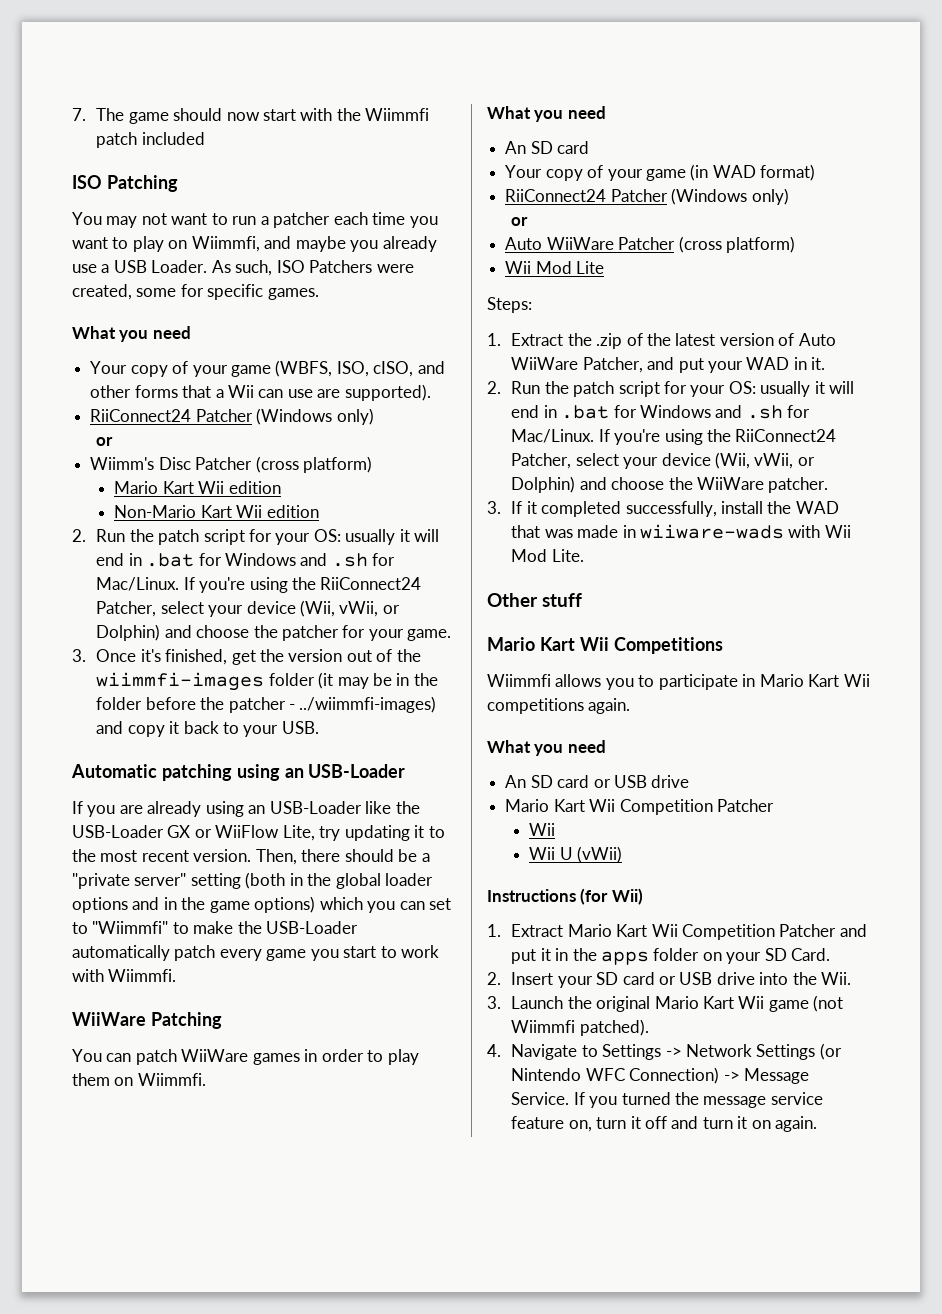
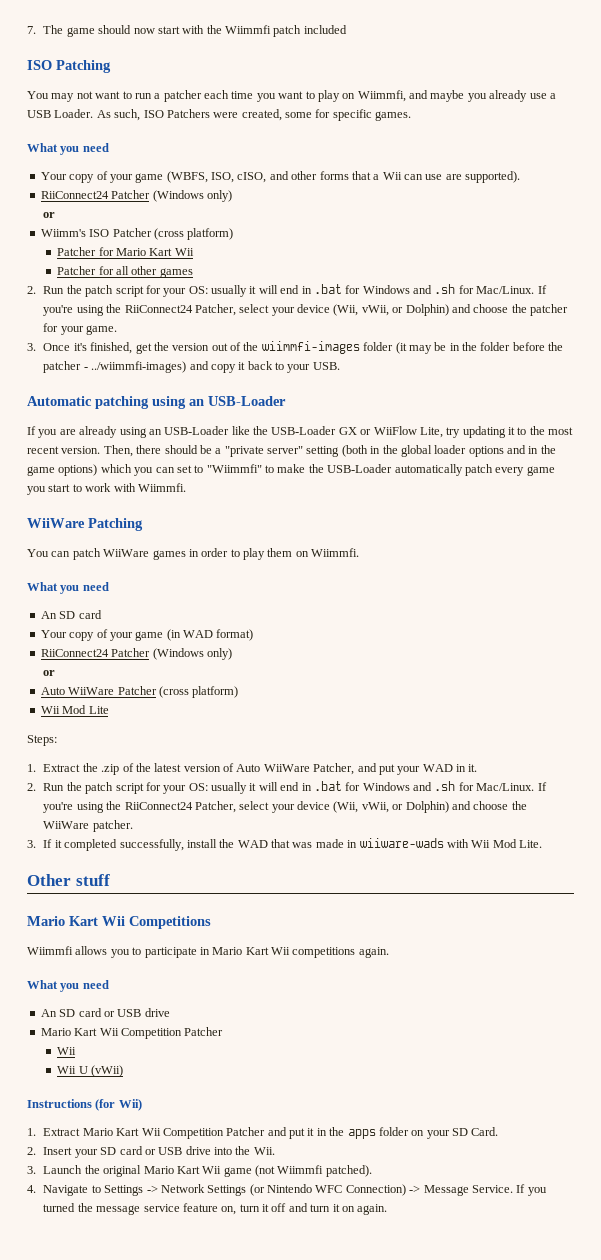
- Wiimm's Disc Patcher (cross platform)
- Mario Kart Wii edition
- Non-Mario Kart Wii edition
+ Wiimm's ISO Patcher (cross platform)
+ Patcher for Mario Kart Wii
+ Patcher for all other games

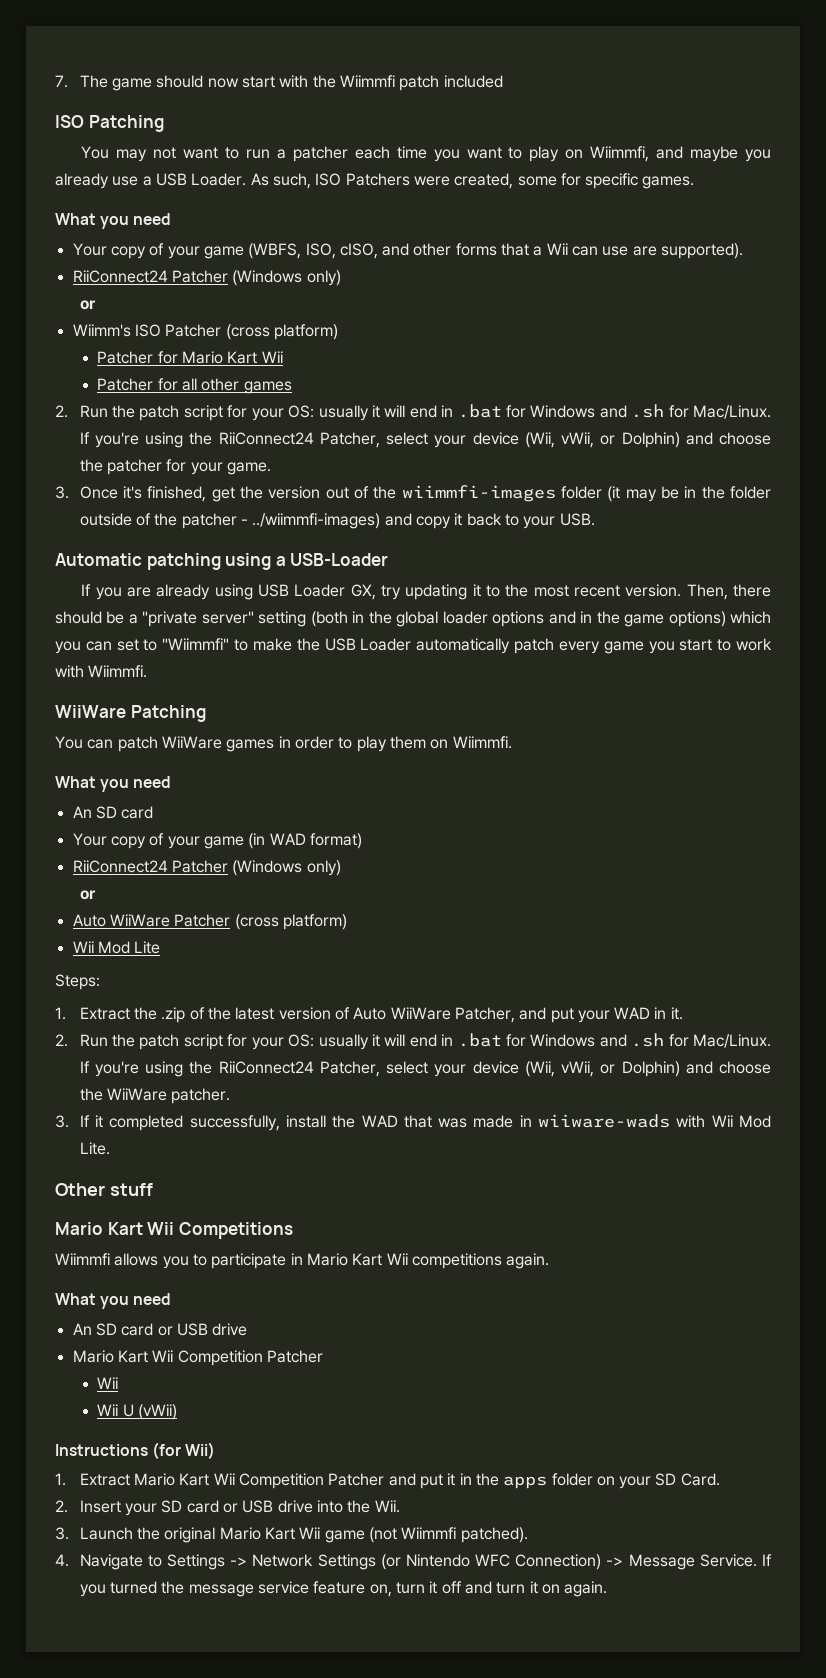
- 3. Once it's finished, get the version out of the wiimmfi-images folder (it may be in the folder before the patcher - ../wiimmfi-images) and copy it back to your USB.
+ 3. Once it's finished, get the version out of the wiimmfi-images folder (it may be in the folder outside of the patcher - ../wiimmfi-images) and copy it back to your USB.
- Automatic patching using an USB-Loader
+ Automatic patching using a USB-Loader
- If you are already using an USB-Loader like the USB-Loader GX or WiiFlow Lite, try updating it to the most recent version.
+ If you are already using USB Loader GX, try updating it to the most recent version.
- Then, there should be a "private server" setting (both in the global loader options and in the game options) which you can set to "Wiimmfi" to make the USB-Loader automatically patch every game you start to work with Wiimmfi.
+ Then, there should be a "private server" setting (both in the global loader options and in the game options) which you can set to "Wiimmfi" to make the USB Loader automatically patch every game you start to work with Wiimmfi.

